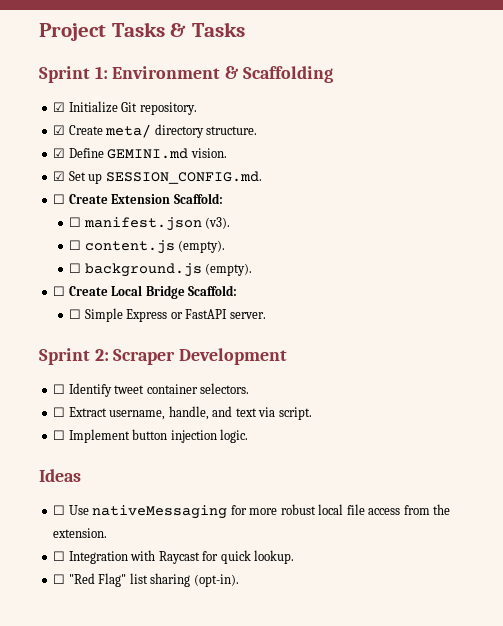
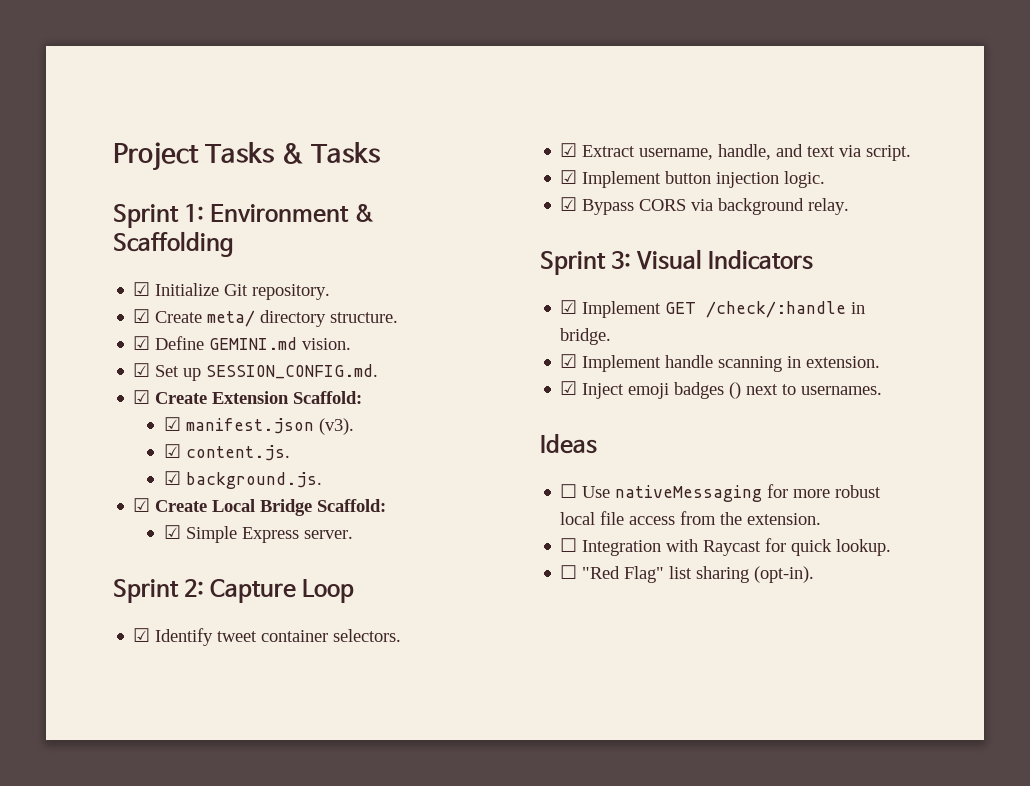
- ☐ Create Extension Scaffold:
+ ☑ Create Extension Scaffold:
- ☐ manifest.json (v3).
+ ☑ manifest.json (v3).
- ☐ content.js (empty).
- ☐ background.js (empty).
- ☐ Create Local Bridge Scaffold:
+ ☑ content.js.
+ ☑ background.js.
+ ☑ Create Local Bridge Scaffold:
- ☐ Simple Express or FastAPI server.
+ ☑ Simple Express server.
- Sprint 2: Scraper Development
- ☐ Identify tweet container selectors.
+ Sprint 2: Capture Loop
+ ☑ Identify tweet container selectors.
- ☐ Extract username, handle, and text via script.
+ ☑ Extract username, handle, and text via script.
- ☐ Implement button injection logic.
+ ☑ Implement button injection logic.
+ ☑ Bypass CORS via background relay.
+ Sprint 3: Visual Indicators
+ ☑ Implement GET /check/:handle in bridge.
+ ☑ Implement handle scanning in extension.
+ ☑ Inject emoji badges () next to usernames.

